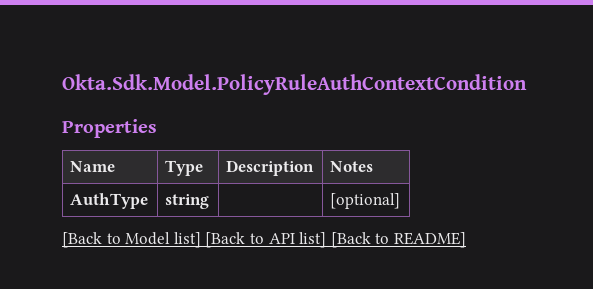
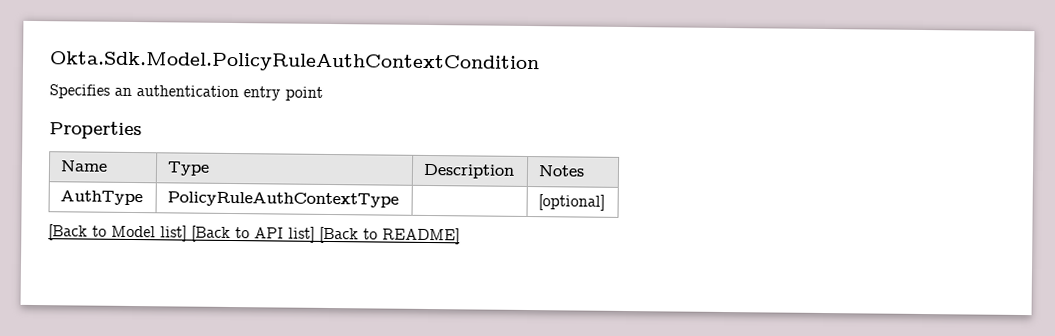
+ Specifies an authentication entry point
- AuthType | string | | [optional]
+ AuthType | PolicyRuleAuthContextType | | [optional]

